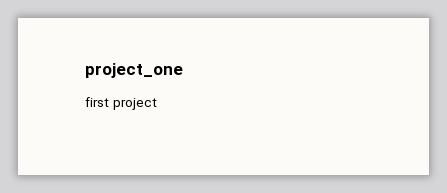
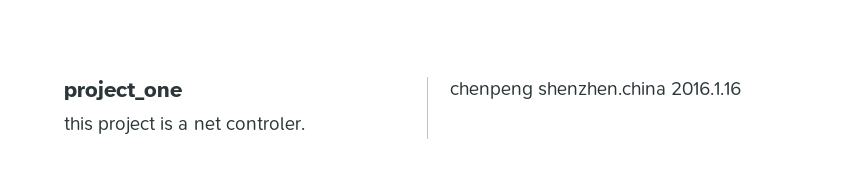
- first project
+ this project is a net controler.
+ chenpeng shenzhen.china 2016.1.16

